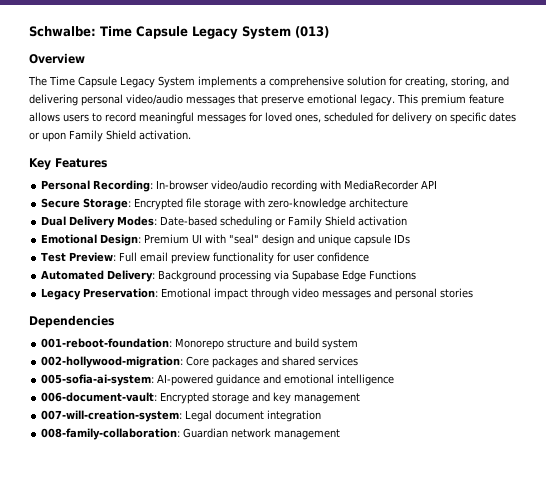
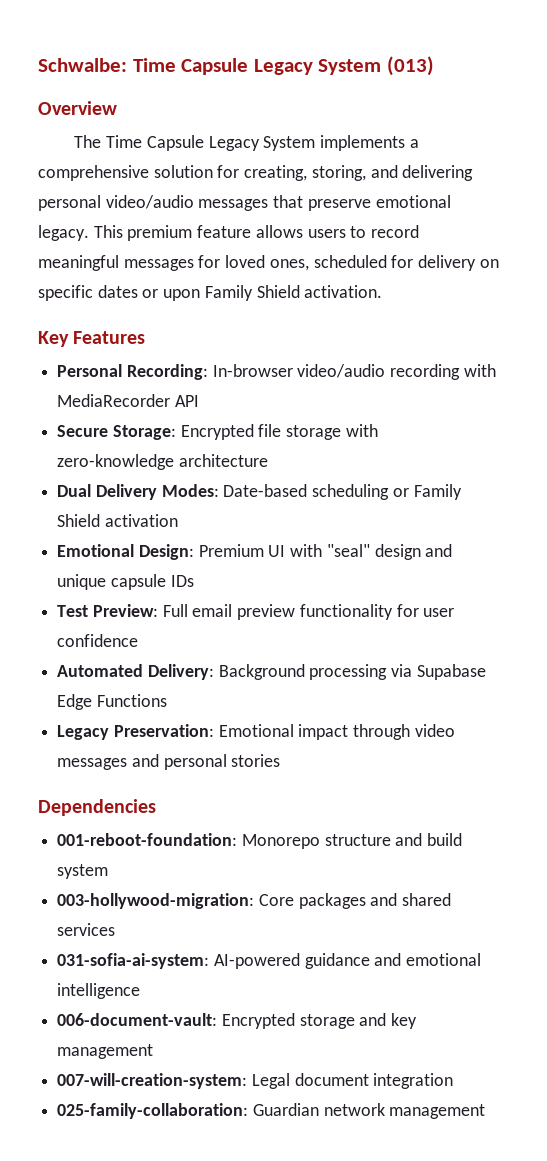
- 002-hollywood-migration: Core packages and shared services
+ 003-hollywood-migration: Core packages and shared services
- 005-sofia-ai-system: AI-powered guidance and emotional intelligence
+ 031-sofia-ai-system: AI-powered guidance and emotional intelligence
- 008-family-collaboration: Guardian network management
+ 025-family-collaboration: Guardian network management

